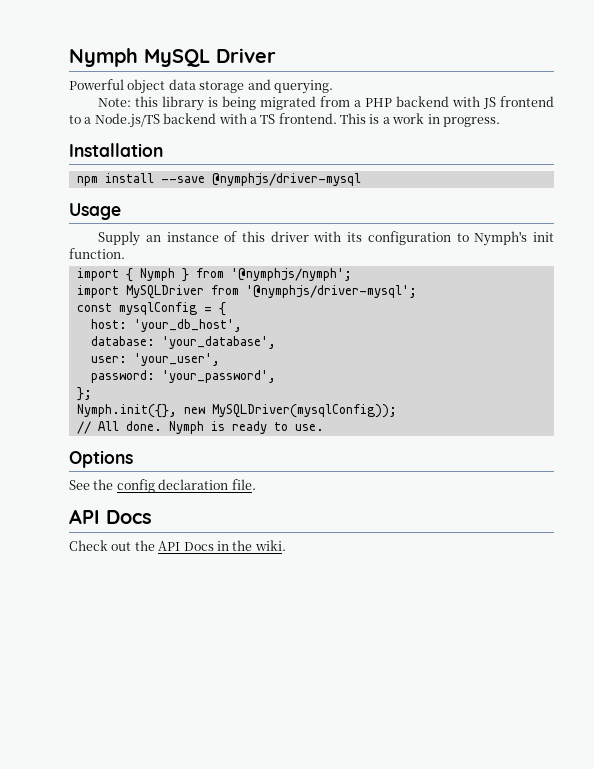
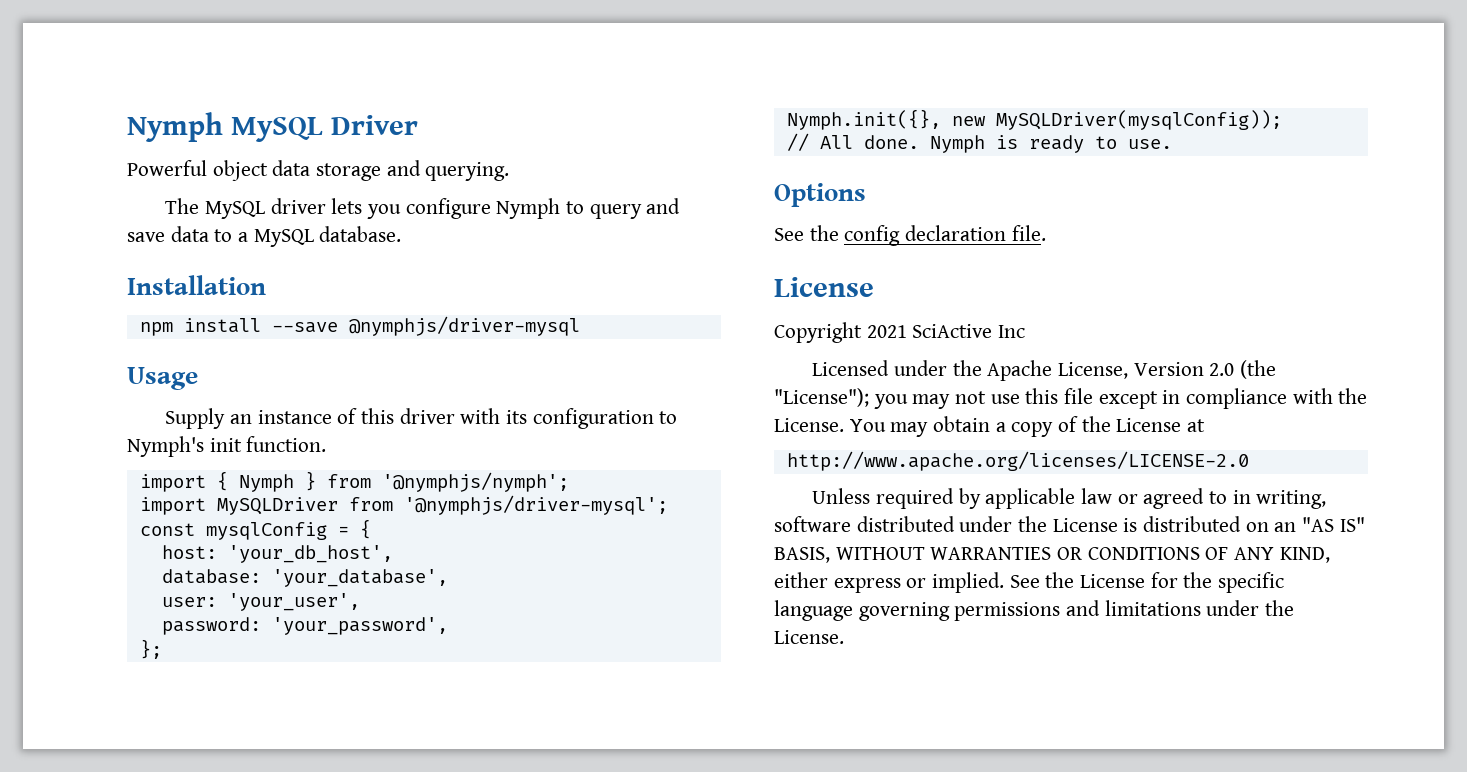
- Note: this library is being migrated from a PHP backend with JS frontend to a Node.js/TS backend with a TS frontend. This is a work in progress.
+ The MySQL driver lets you configure Nymph to query and save data to a MySQL database.
  See the config declaration file.
- API Docs
- Check out the API Docs in the wiki.
+ License
+ Copyright 2021 SciActive Inc
+ Licensed under the Apache License, Version 2.0 (the "License"); you may not use this file except in compliance with the License. You may obtain a copy of the License at
+ http://www.apache.org/licenses/LICENSE-2.0
+ Unless required by applicable law or agreed to in writing, software distributed under the License is distributed on an "AS IS" BASIS, WITHOUT WARRANTIES OR CONDITIONS OF ANY KIND, either express or implied. See the License for the specific language governing permissions and limitations under the License.

